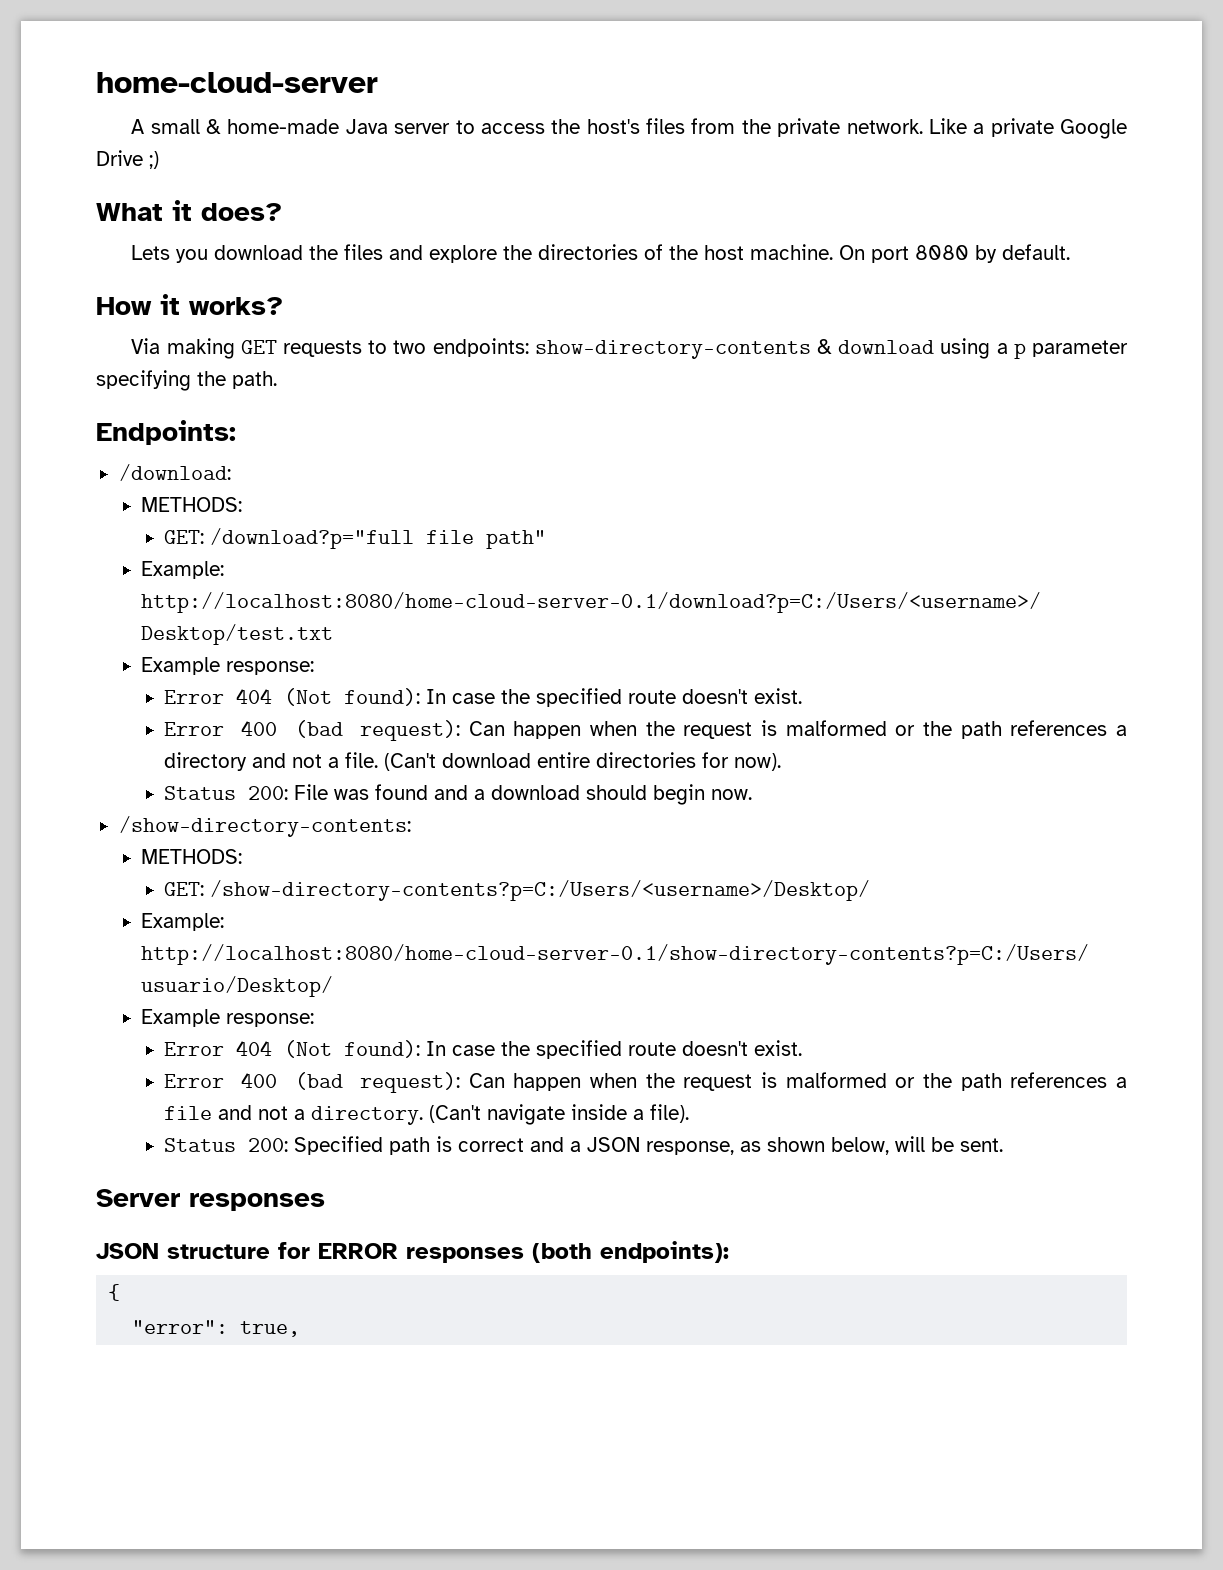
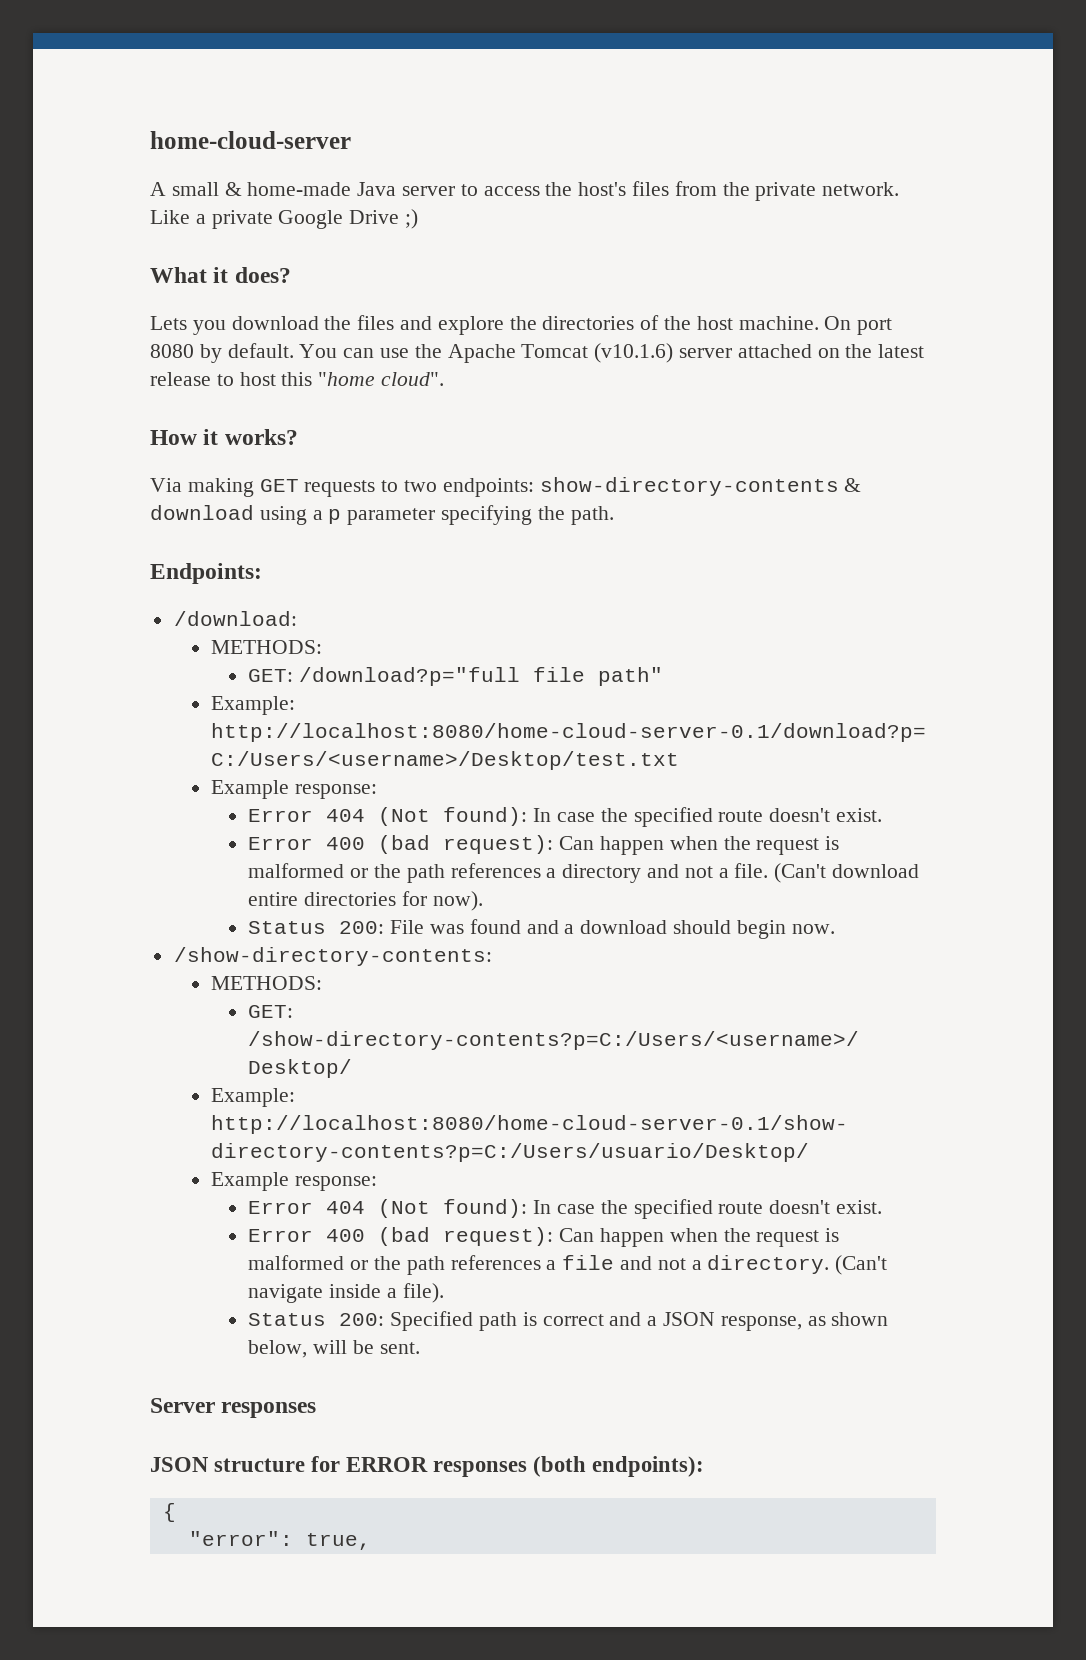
+ You can use the Apache Tomcat (v10.1.6) server attached on the latest release to host this "home cloud".

